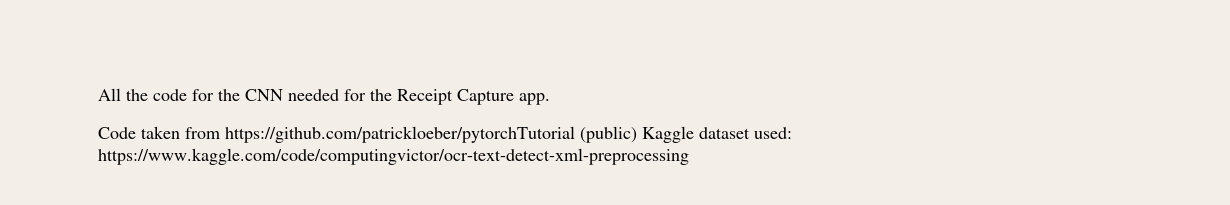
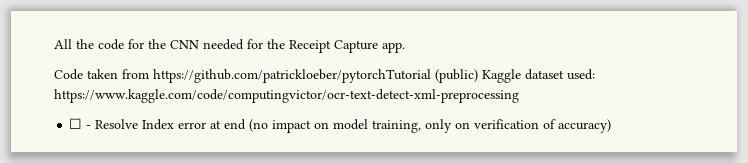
+ ☐ - Resolve Index error at end (no impact on model training, only on verification of accuracy)

